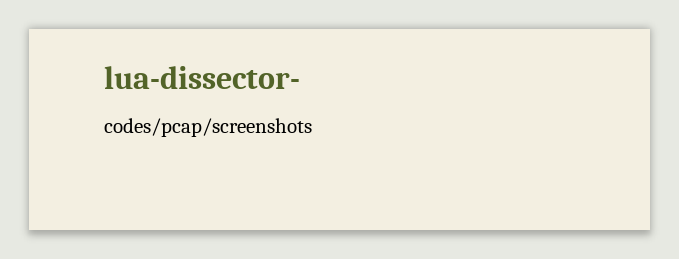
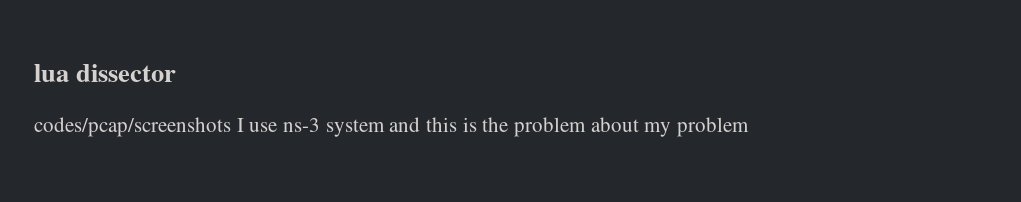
- lua-dissector-
+ lua dissector
- codes/pcap/screenshots
+ codes/pcap/screenshots I use ns-3 system and this is the problem about my problem

